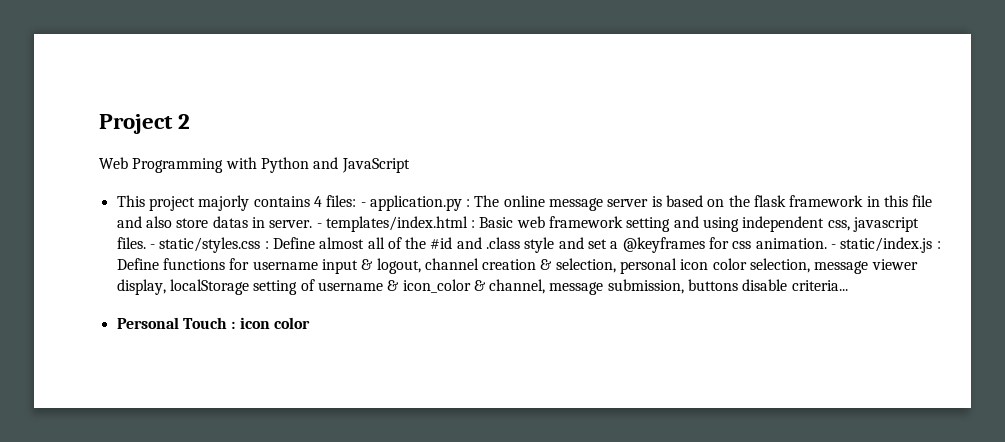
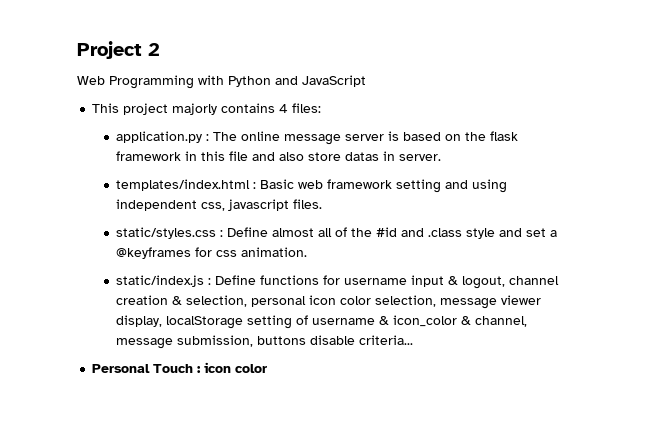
- This project majorly contains 4 files: - application.py :
+ This project majorly contains 4 files:
+ application.py :
- The online message server is based on the flask framework in this file and also store datas in server. - templates/index.html :
+ The online message server is based on the flask framework in this file and also store datas in server.
+ templates/index.html :
- Basic web framework setting and using independent css, javascript files. - static/styles.css :
+ Basic web framework setting and using independent css, javascript files.
+ static/styles.css :
- Define almost all of the #id and .class style and set a @keyframes for css animation. - static/index.js :
+ Define almost all of the #id and .class style and set a @keyframes for css animation.
+ static/index.js :

